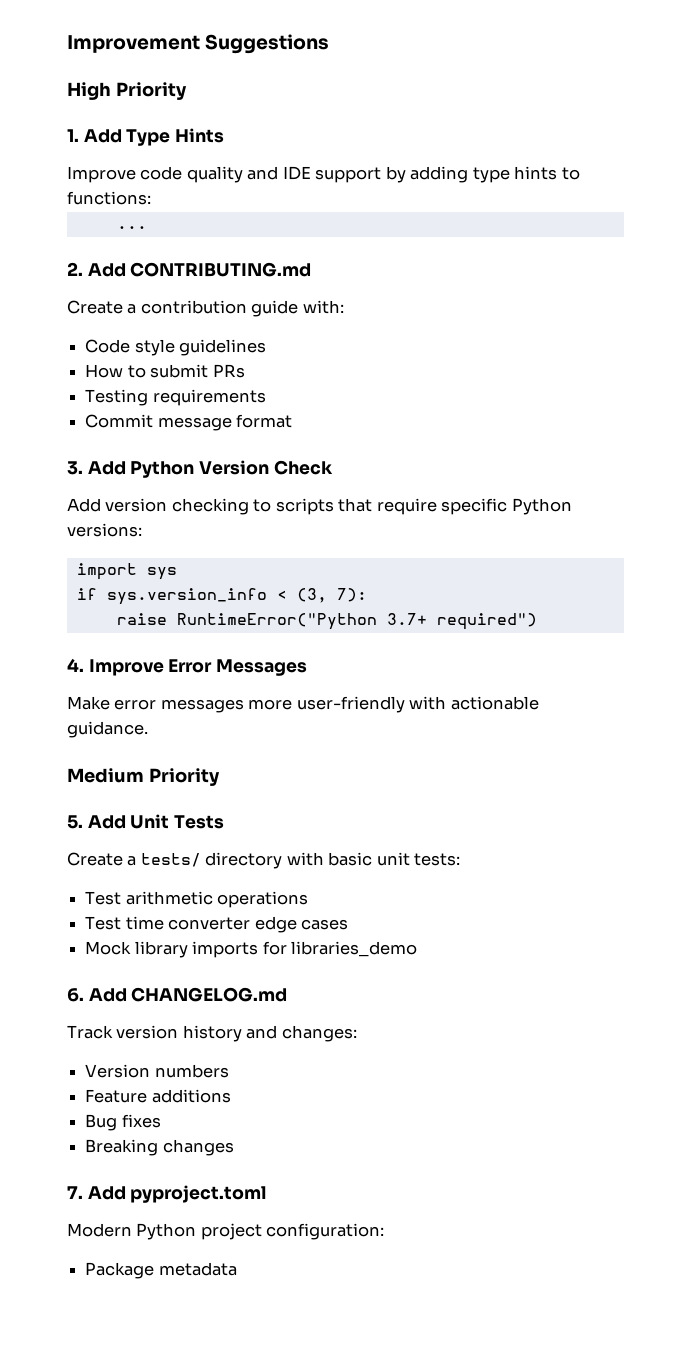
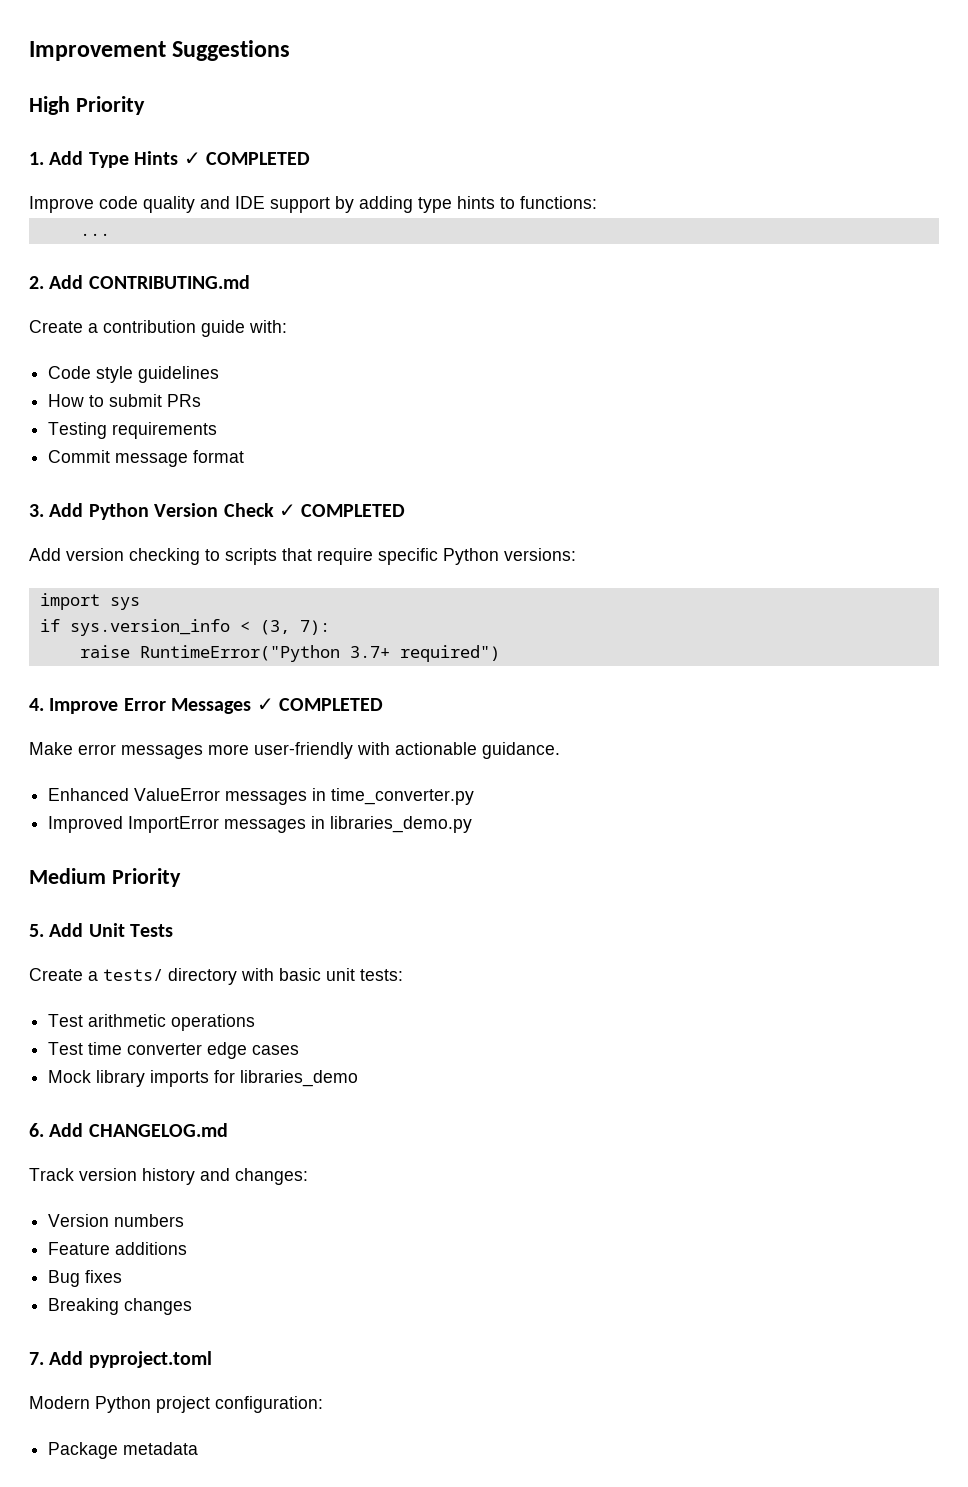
- 1. Add Type Hints
+ 1. Add Type Hints ✓ COMPLETED
- 3. Add Python Version Check
+ 3. Add Python Version Check ✓ COMPLETED
- 4. Improve Error Messages
+ 4. Improve Error Messages ✓ COMPLETED
+ Enhanced ValueError messages in time_converter.py
+ Improved ImportError messages in libraries_demo.py

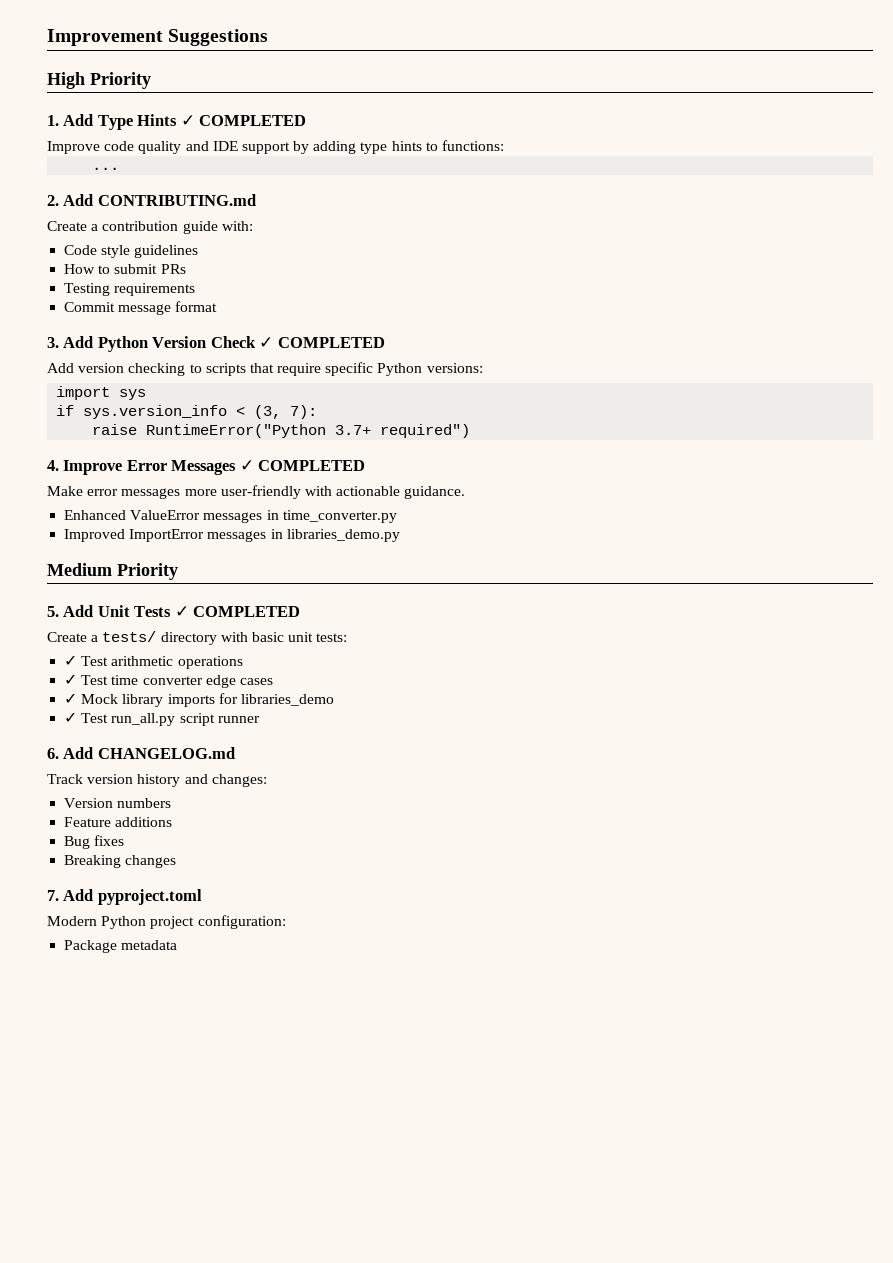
- 5. Add Unit Tests
+ 5. Add Unit Tests ✓ COMPLETED
- Test arithmetic operations
+ ✓ Test arithmetic operations
- Test time converter edge cases
+ ✓ Test time converter edge cases
- Mock library imports for libraries_demo
+ ✓ Mock library imports for libraries_demo
+ ✓ Test run_all.py script runner

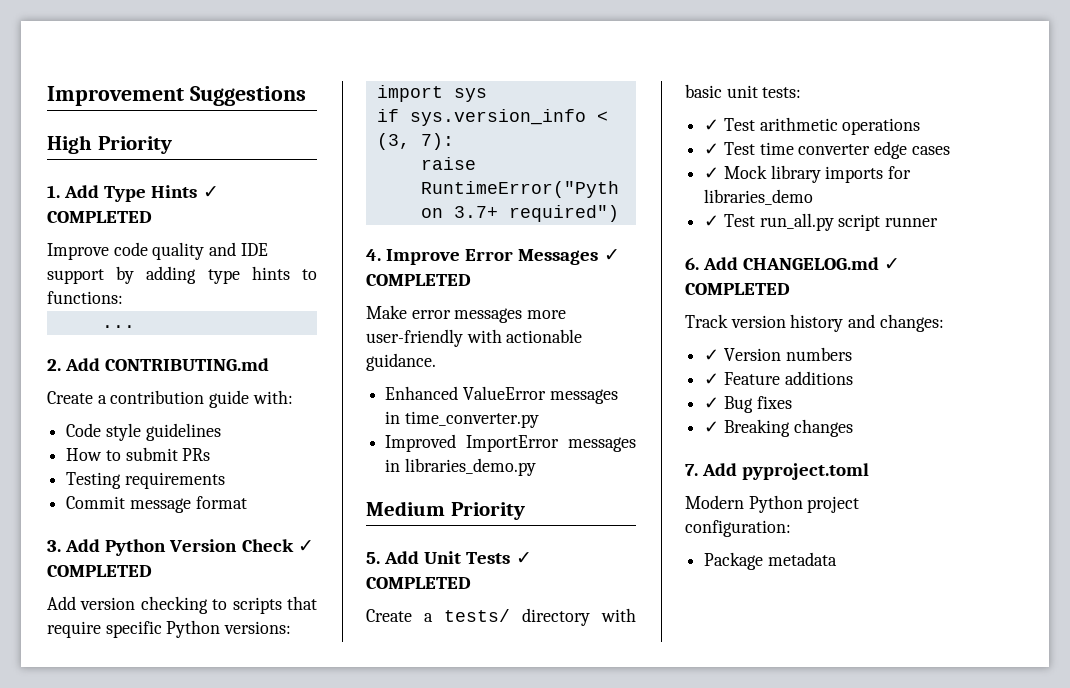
- 6. Add CHANGELOG.md
+ 6. Add CHANGELOG.md ✓ COMPLETED
- Version numbers
+ ✓ Version numbers
- Feature additions
+ ✓ Feature additions
- Bug fixes
+ ✓ Bug fixes
- Breaking changes
+ ✓ Breaking changes

